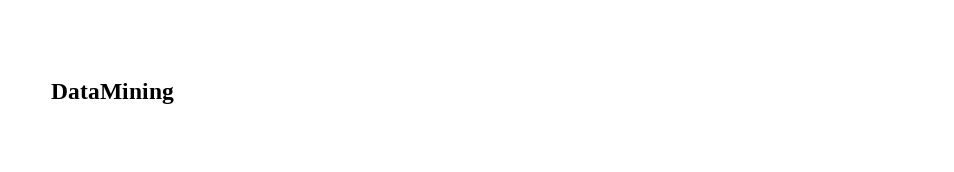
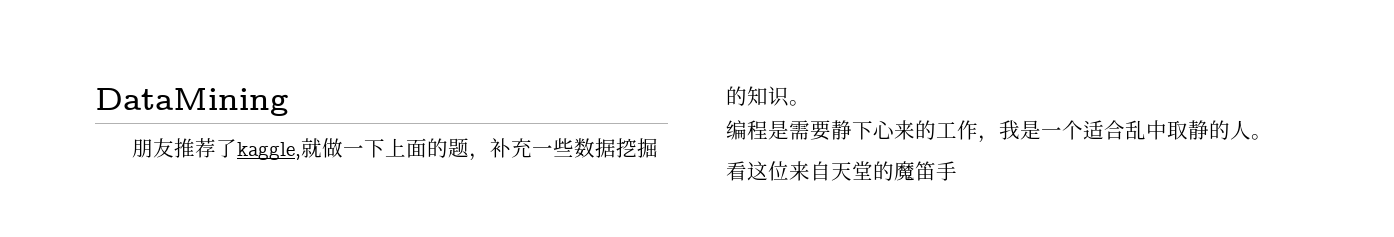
+ 朋友推荐了kaggle,就做一下上面的题，补充一些数据挖掘的知识。
+ 编程是需要静下心来的工作，我是一个适合乱中取静的人。
+ 看这位来自天堂的魔笛手

